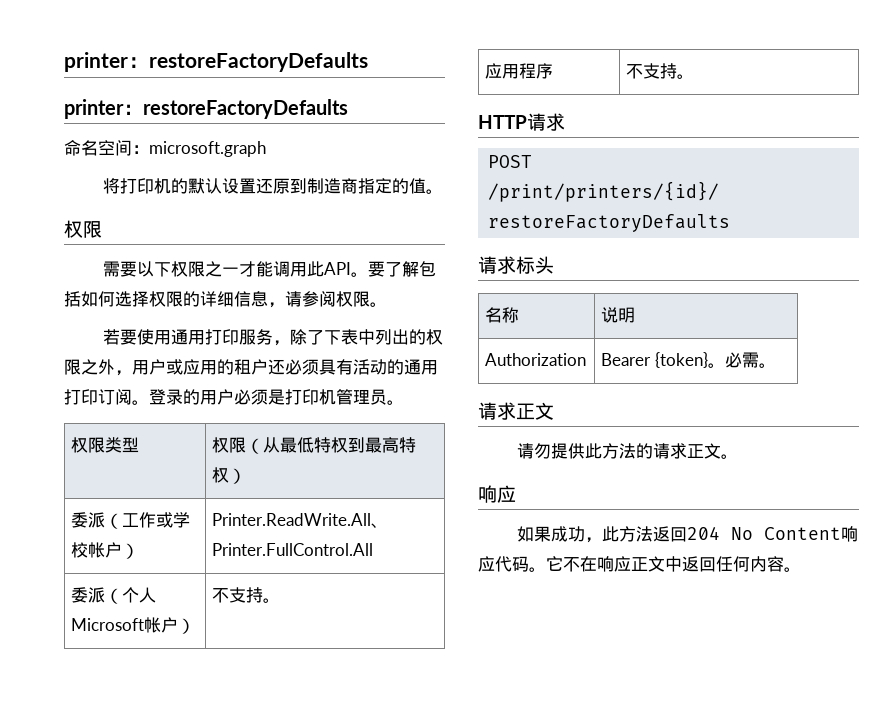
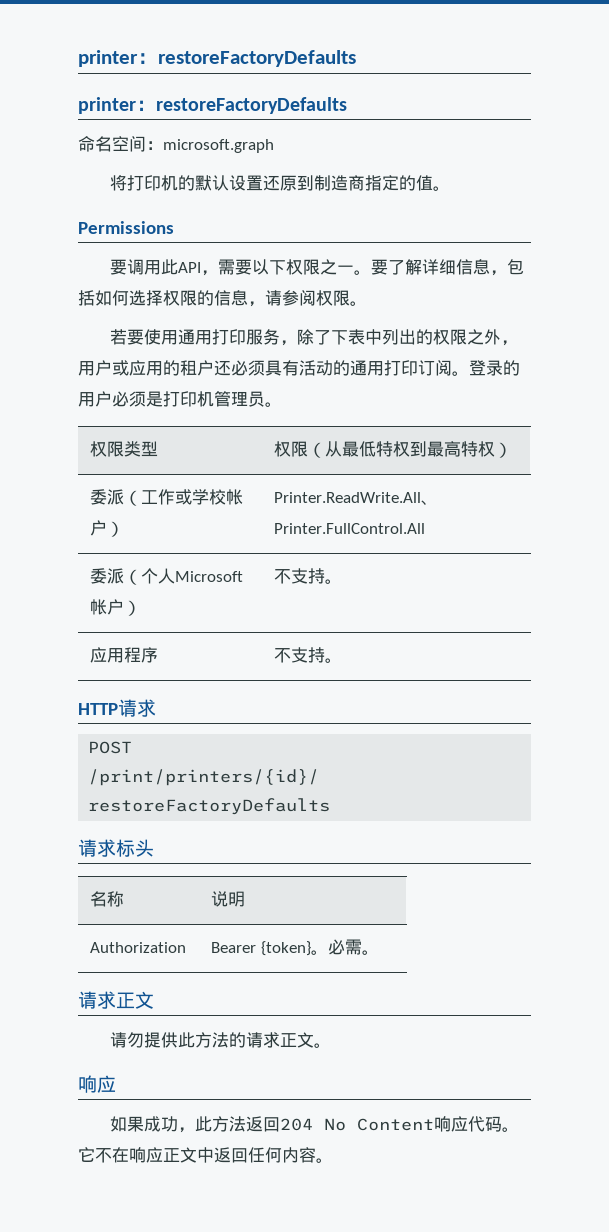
  将打印机的默认设置还原到制造商指定的值。
- 权限
- 需要以下权限之一才能调用此API。要了解包括如何选择权限的详细信息，请参阅权限。
+ Permissions
+ 要调用此API，需要以下权限之一。要了解详细信息，包括如何选择权限的信息，请参阅权限。

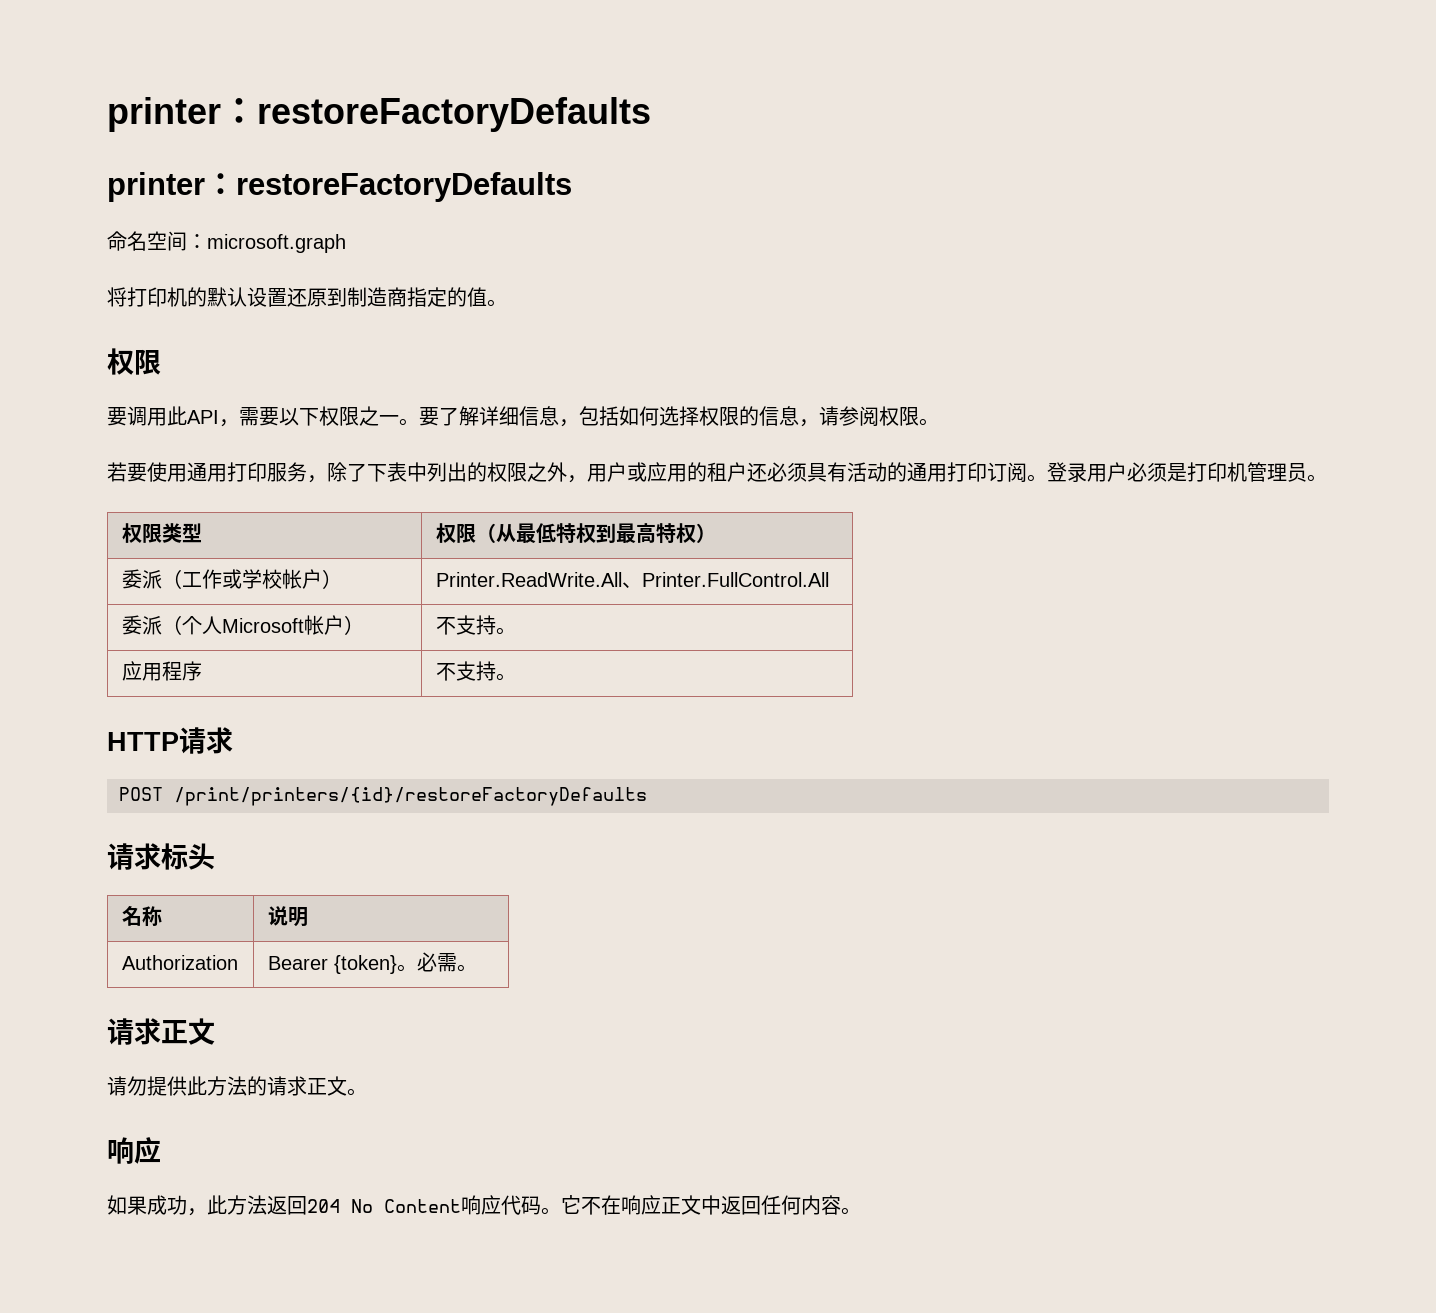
  将打印机的默认设置还原到制造商指定的值。
- Permissions
+ 权限
- 登录的用户必须是打印机管理员。
+ 登录用户必须是打印机管理员。

